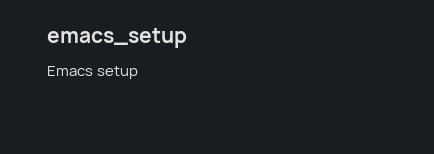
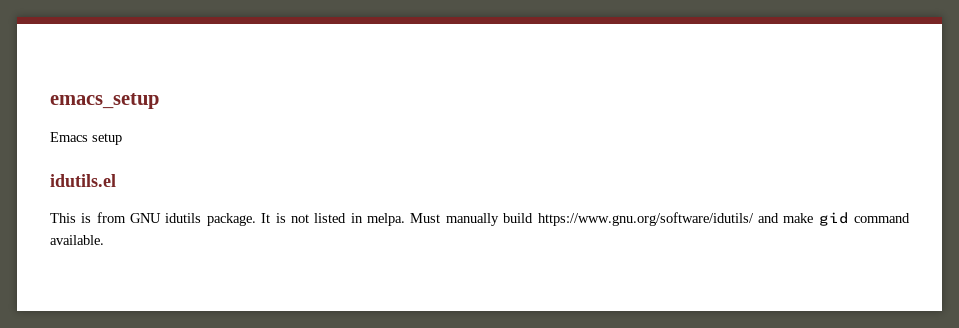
+ idutils.el
+ This is from GNU idutils package. It is not listed in melpa. Must manually build https://www.gnu.org/software/idutils/ and make gid command available.

